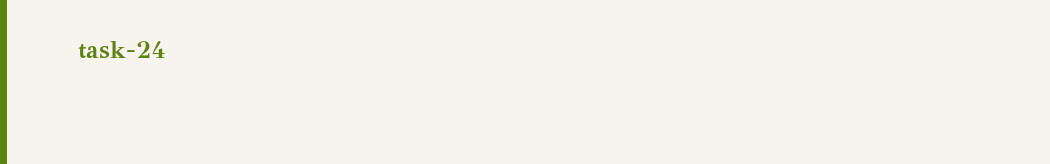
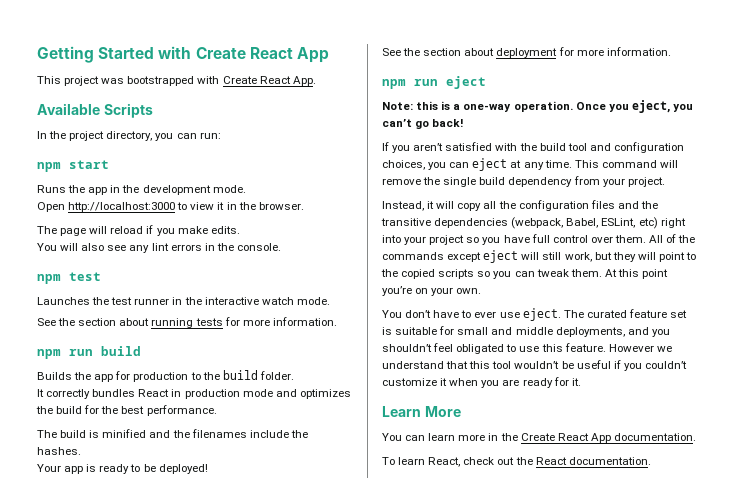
- task-24
+ Getting Started with Create React App
+ This project was bootstrapped with Create React App.
+ Available Scripts
+ In the project directory, you can run:
+ npm start
+ Runs the app in the development mode.
+ Open http://localhost:3000 to view it in the browser.
+ The page will reload if you make edits.
+ You will also see any lint errors in the console.
+ npm test
+ Launches the test runner in the interactive watch mode.
+ See the section about running tests for more information.
+ npm run build
+ Builds the app for production to the build folder.
+ It correctly bundles React in production mode and optimizes the build for the best performance.
+ The build is minified and the filenames include the hashes.
+ Your app is ready to be deployed!
+ See the section about deployment for more information.
+ npm run eject
+ Note: this is a one-way operation. Once you eject, you can’t go back!
+ If you aren’t satisfied with the build tool and configuration choices, you can eject at any time. This command will remove the single build dependency from your project.
+ Instead, it will copy all the configuration files and the transitive dependencies (webpack, Babel, ESLint, etc) right into your project so you have full control over them. All of the commands except eject will still work, but they will point to the copied scripts so you can tweak them. At this point you’re on your own.
+ You don’t have to ever use eject. The curated feature set is suitable for small and middle deployments, and you shouldn’t feel obligated to use this feature. However we understand that this tool wouldn’t be useful if you couldn’t customize it when you are ready for it.
+ Learn More
+ You can learn more in the Create React App documentation.
+ To learn React, check out the React documentation.

